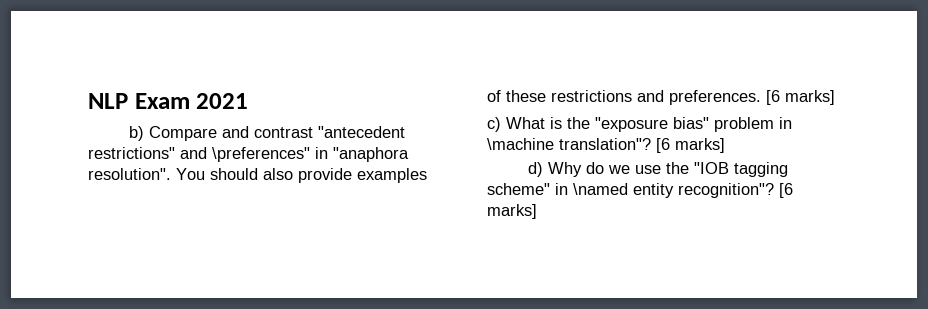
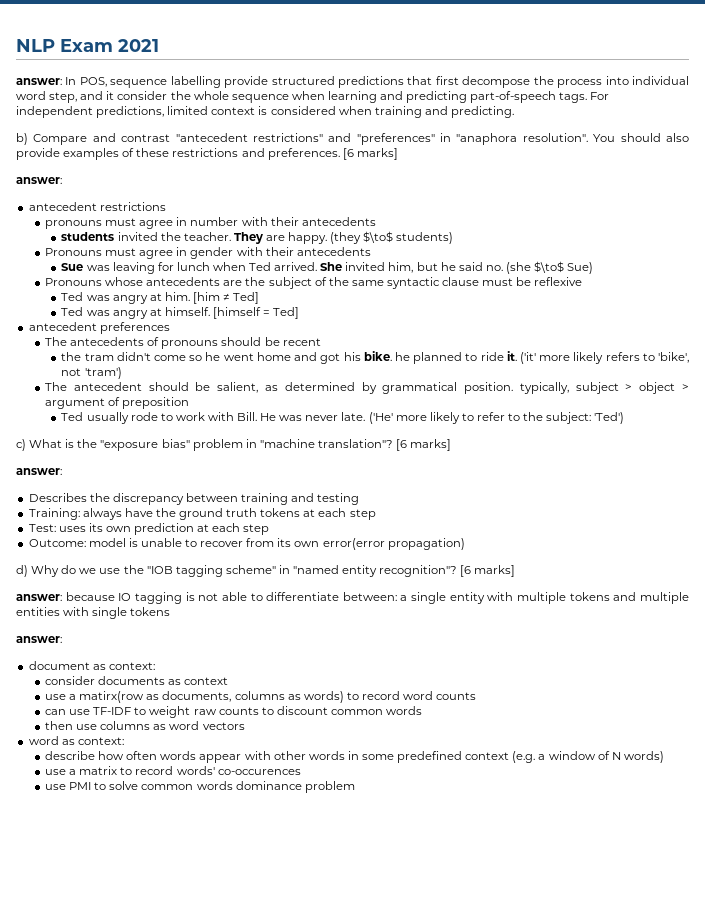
+ answer: In POS, sequence labelling provide structured predictions that first decompose the process into individual word step, and it consider the whole sequence when learning and predicting part-of-speech tags. For independent predictions, limited context is considered when training and predicting.
- b) Compare and contrast "antecedent restrictions" and \preferences" in "anaphora resolution".
+ b) Compare and contrast "antecedent restrictions" and "preferences" in "anaphora resolution".
  You should also provide examples of these restrictions and preferences. [6 marks]
+ answer:
+ antecedent restrictions
+ pronouns must agree in number with their antecedents
+ students invited the teacher. They are happy. (they $\to$ students)
+ Pronouns must agree in gender with their antecedents
+ Sue was leaving for lunch when Ted arrived. She invited him, but he said no. (she $\to$ Sue)
+ Pronouns whose antecedents are the subject of the same syntactic clause must be reflexive
+ Ted was angry at him. [him ≠ Ted]
+ Ted was angry at himself. [himself = Ted]
+ antecedent preferences
+ The antecedents of pronouns should be recent
+ the tram didn't come so he went home and got his bike. he planned to ride it. ('it' more likely refers to 'bike', not 'tram')
+ The antecedent should be salient, as determined by grammatical position. typically, subject > object > argument of preposition
+ Ted usually rode to work with Bill. He was never late. ('He' more likely to refer to the subject: 'Ted')
- c) What is the "exposure bias" problem in \machine translation"? [6 marks]
+ c) What is the "exposure bias" problem in "machine translation"? [6 marks]
+ answer:
+ Describes the discrepancy between training and testing
+ Training: always have the ground truth tokens at each step
+ Test: uses its own prediction at each step
+ Outcome: model is unable to recover from its own error(error propagation)
- d) Why do we use the "IOB tagging scheme" in \named entity recognition"?
+ d) Why do we use the "IOB tagging scheme" in "named entity recognition"?
+ answer: because IO tagging is not able to differentiate between: a single entity with multiple tokens and multiple entities with single tokens
+ answer:
+ document as context:
+ consider documents as context
+ use a matirx(row as documents, columns as words) to record word counts
+ can use TF-IDF to weight raw counts to discount common words
+ then use columns as word vectors
+ word as context:
+ describe how often words appear with other words in some predefined context (e.g. a window of N words)
+ use a matrix to record words' co-occurences
+ use PMI to solve common words dominance problem

